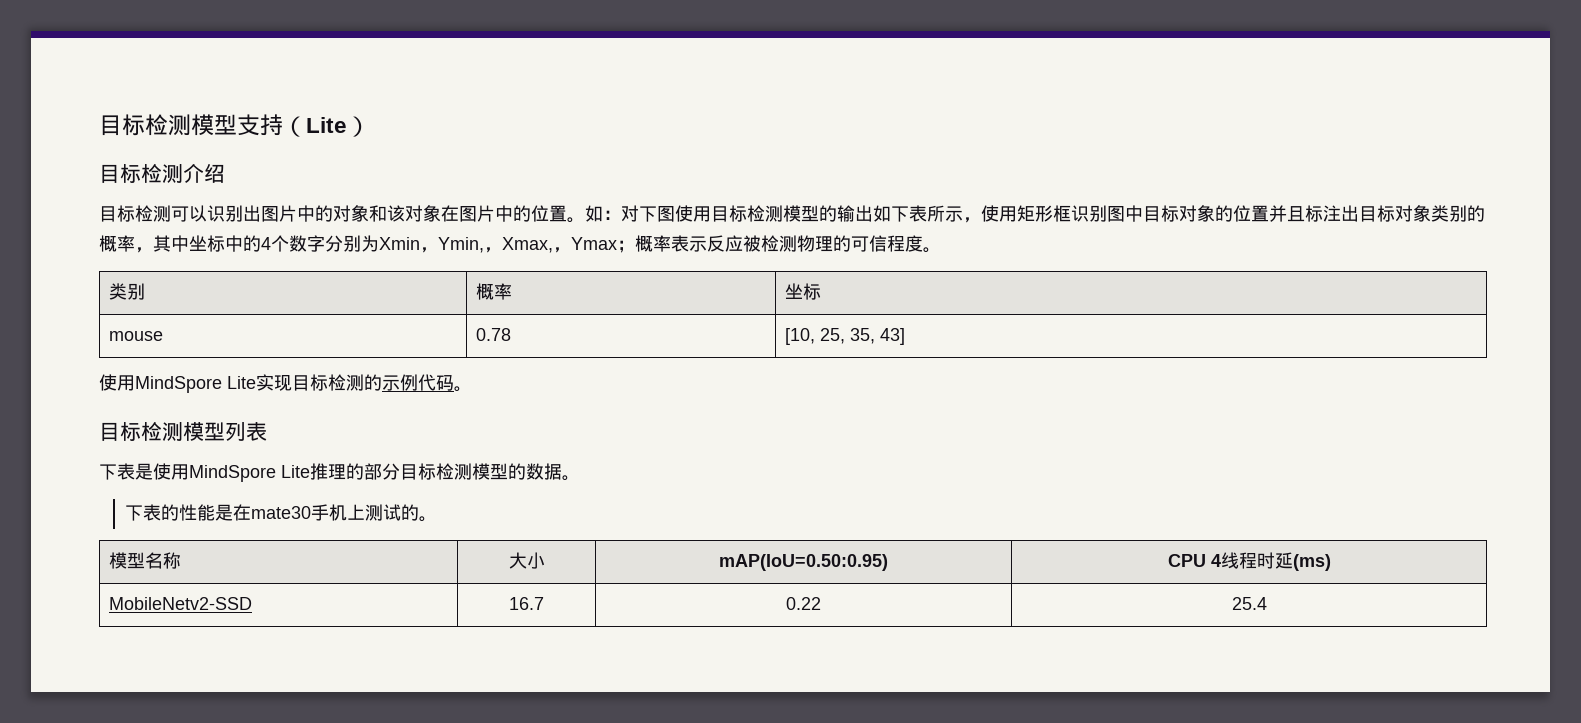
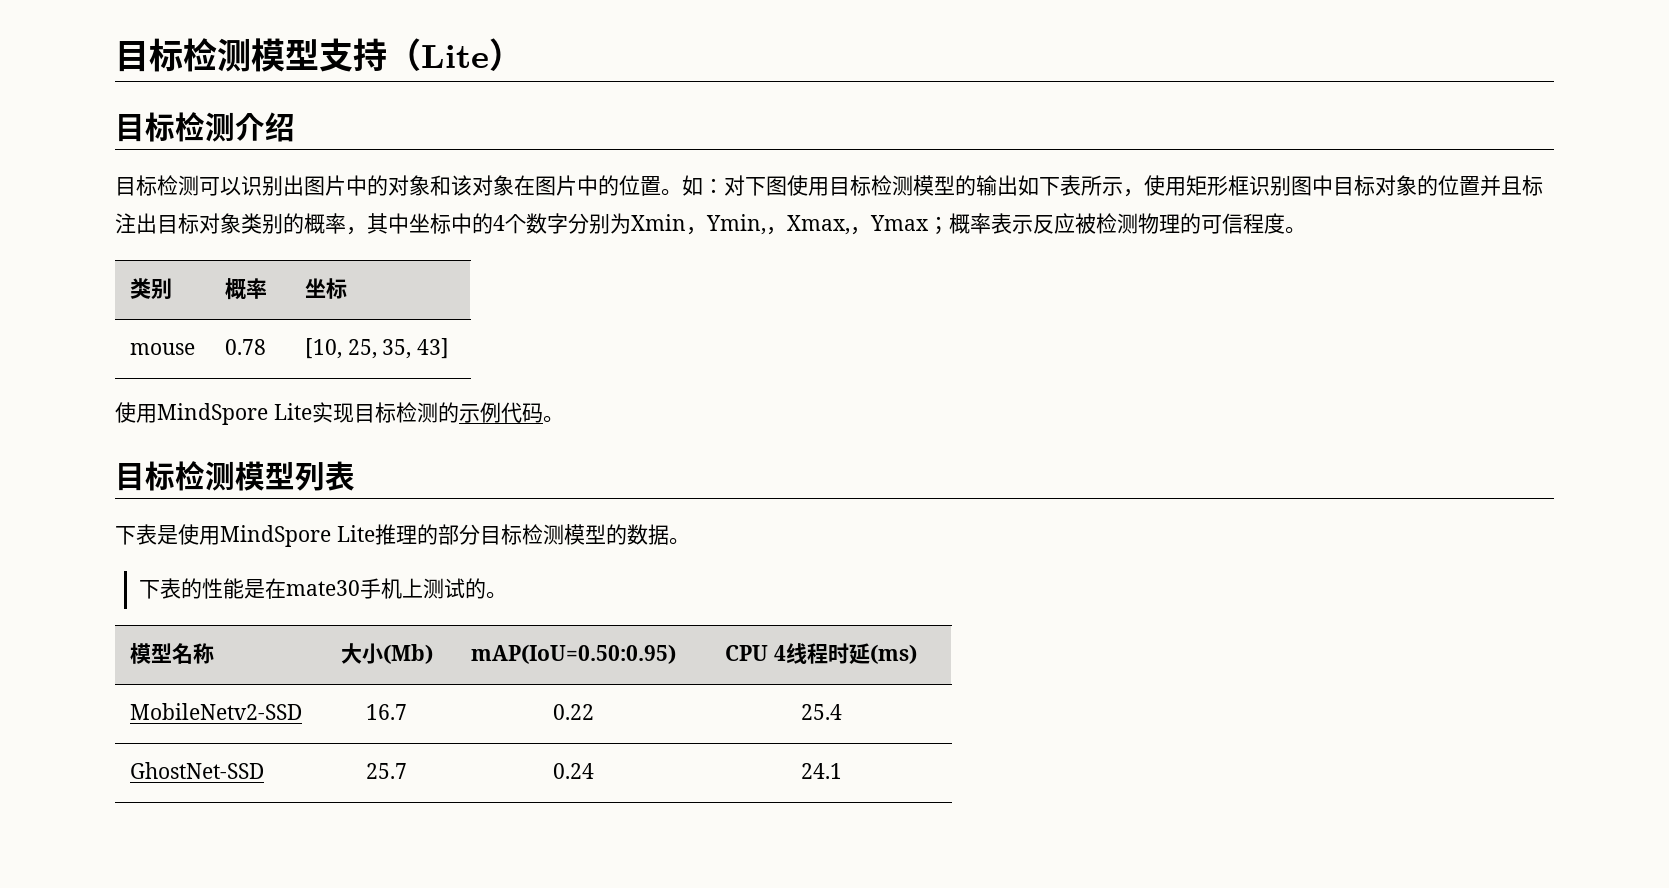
- 模型名称 | 大小 | mAP(IoU=0.50:0.95) | CPU 4线程时延(ms)
+ 模型名称 | 大小(Mb) | mAP(IoU=0.50:0.95) | CPU 4线程时延(ms)
+ GhostNet-SSD | 25.7 | 0.24 | 24.1

